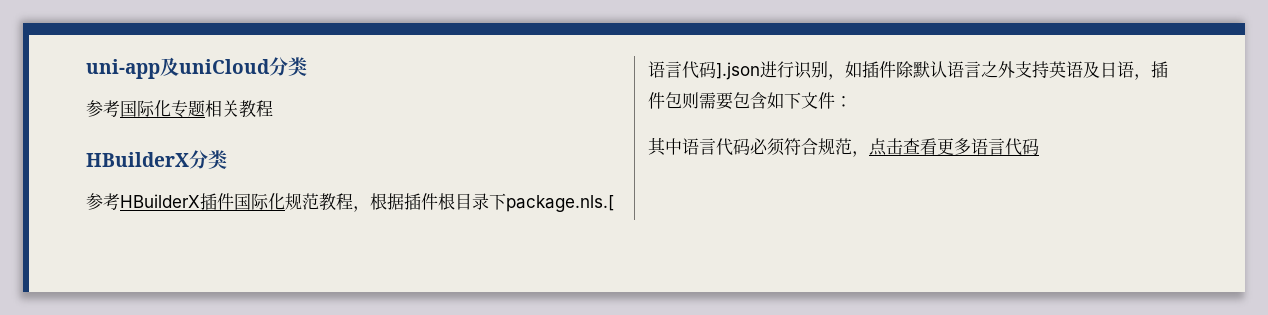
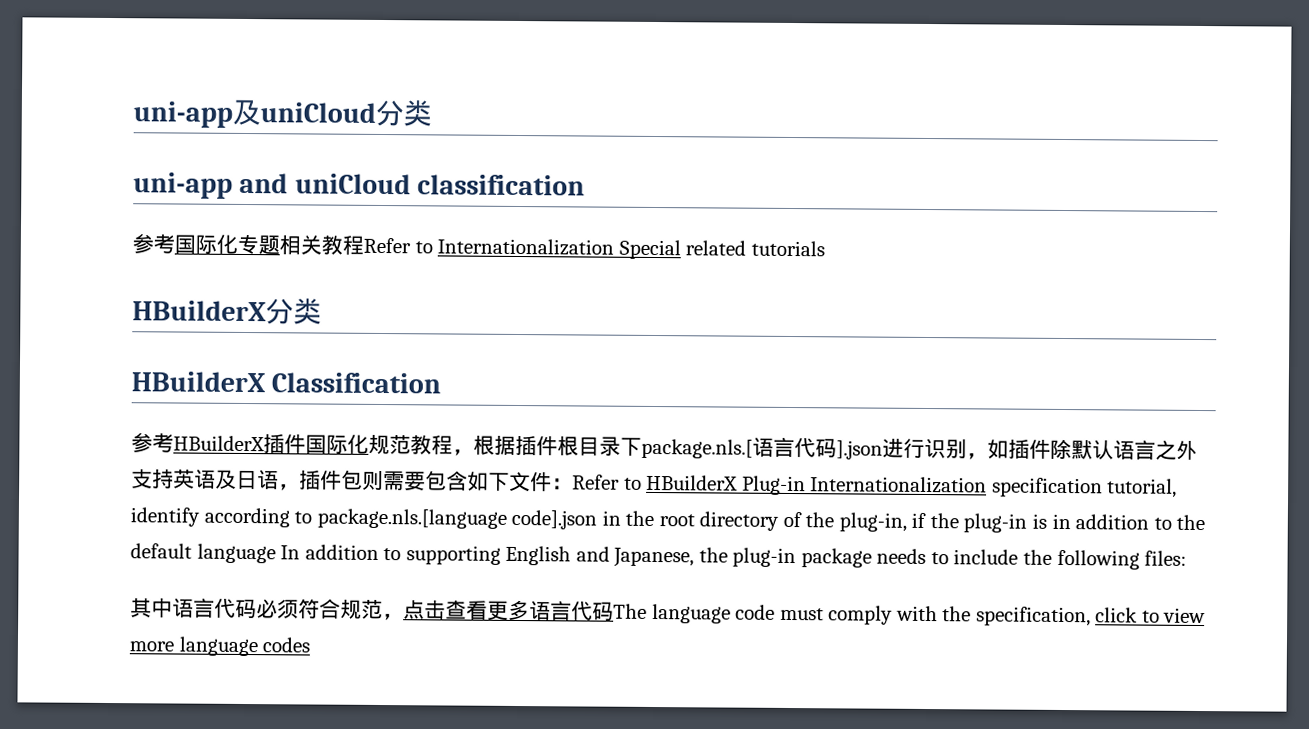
+ uni-app and uniCloud classification
- 参考国际化专题相关教程
+ 参考国际化专题相关教程Refer to Internationalization Special related tutorials
+ HBuilderX Classification
- 参考HBuilderX插件国际化规范教程，根据插件根目录下package.nls.[语言代码].json进行识别，如插件除默认语言之外支持英语及日语，插件包则需要包含如下文件：
+ 参考HBuilderX插件国际化规范教程，根据插件根目录下package.nls.[语言代码].json进行识别，如插件除默认语言之外支持英语及日语，插件包则需要包含如下文件：Refer to HBuilderX Plug-in Internationalization specification tutorial, identify according to package.nls.[language code].json in the root directory of the plug-in, if the plug-in is in addition to the default language In addition to supporting English and Japanese, the plug-in package needs to include the following files:
- 其中语言代码必须符合规范，点击查看更多语言代码
+ 其中语言代码必须符合规范，点击查看更多语言代码The language code must comply with the specification, click to view more language codes

